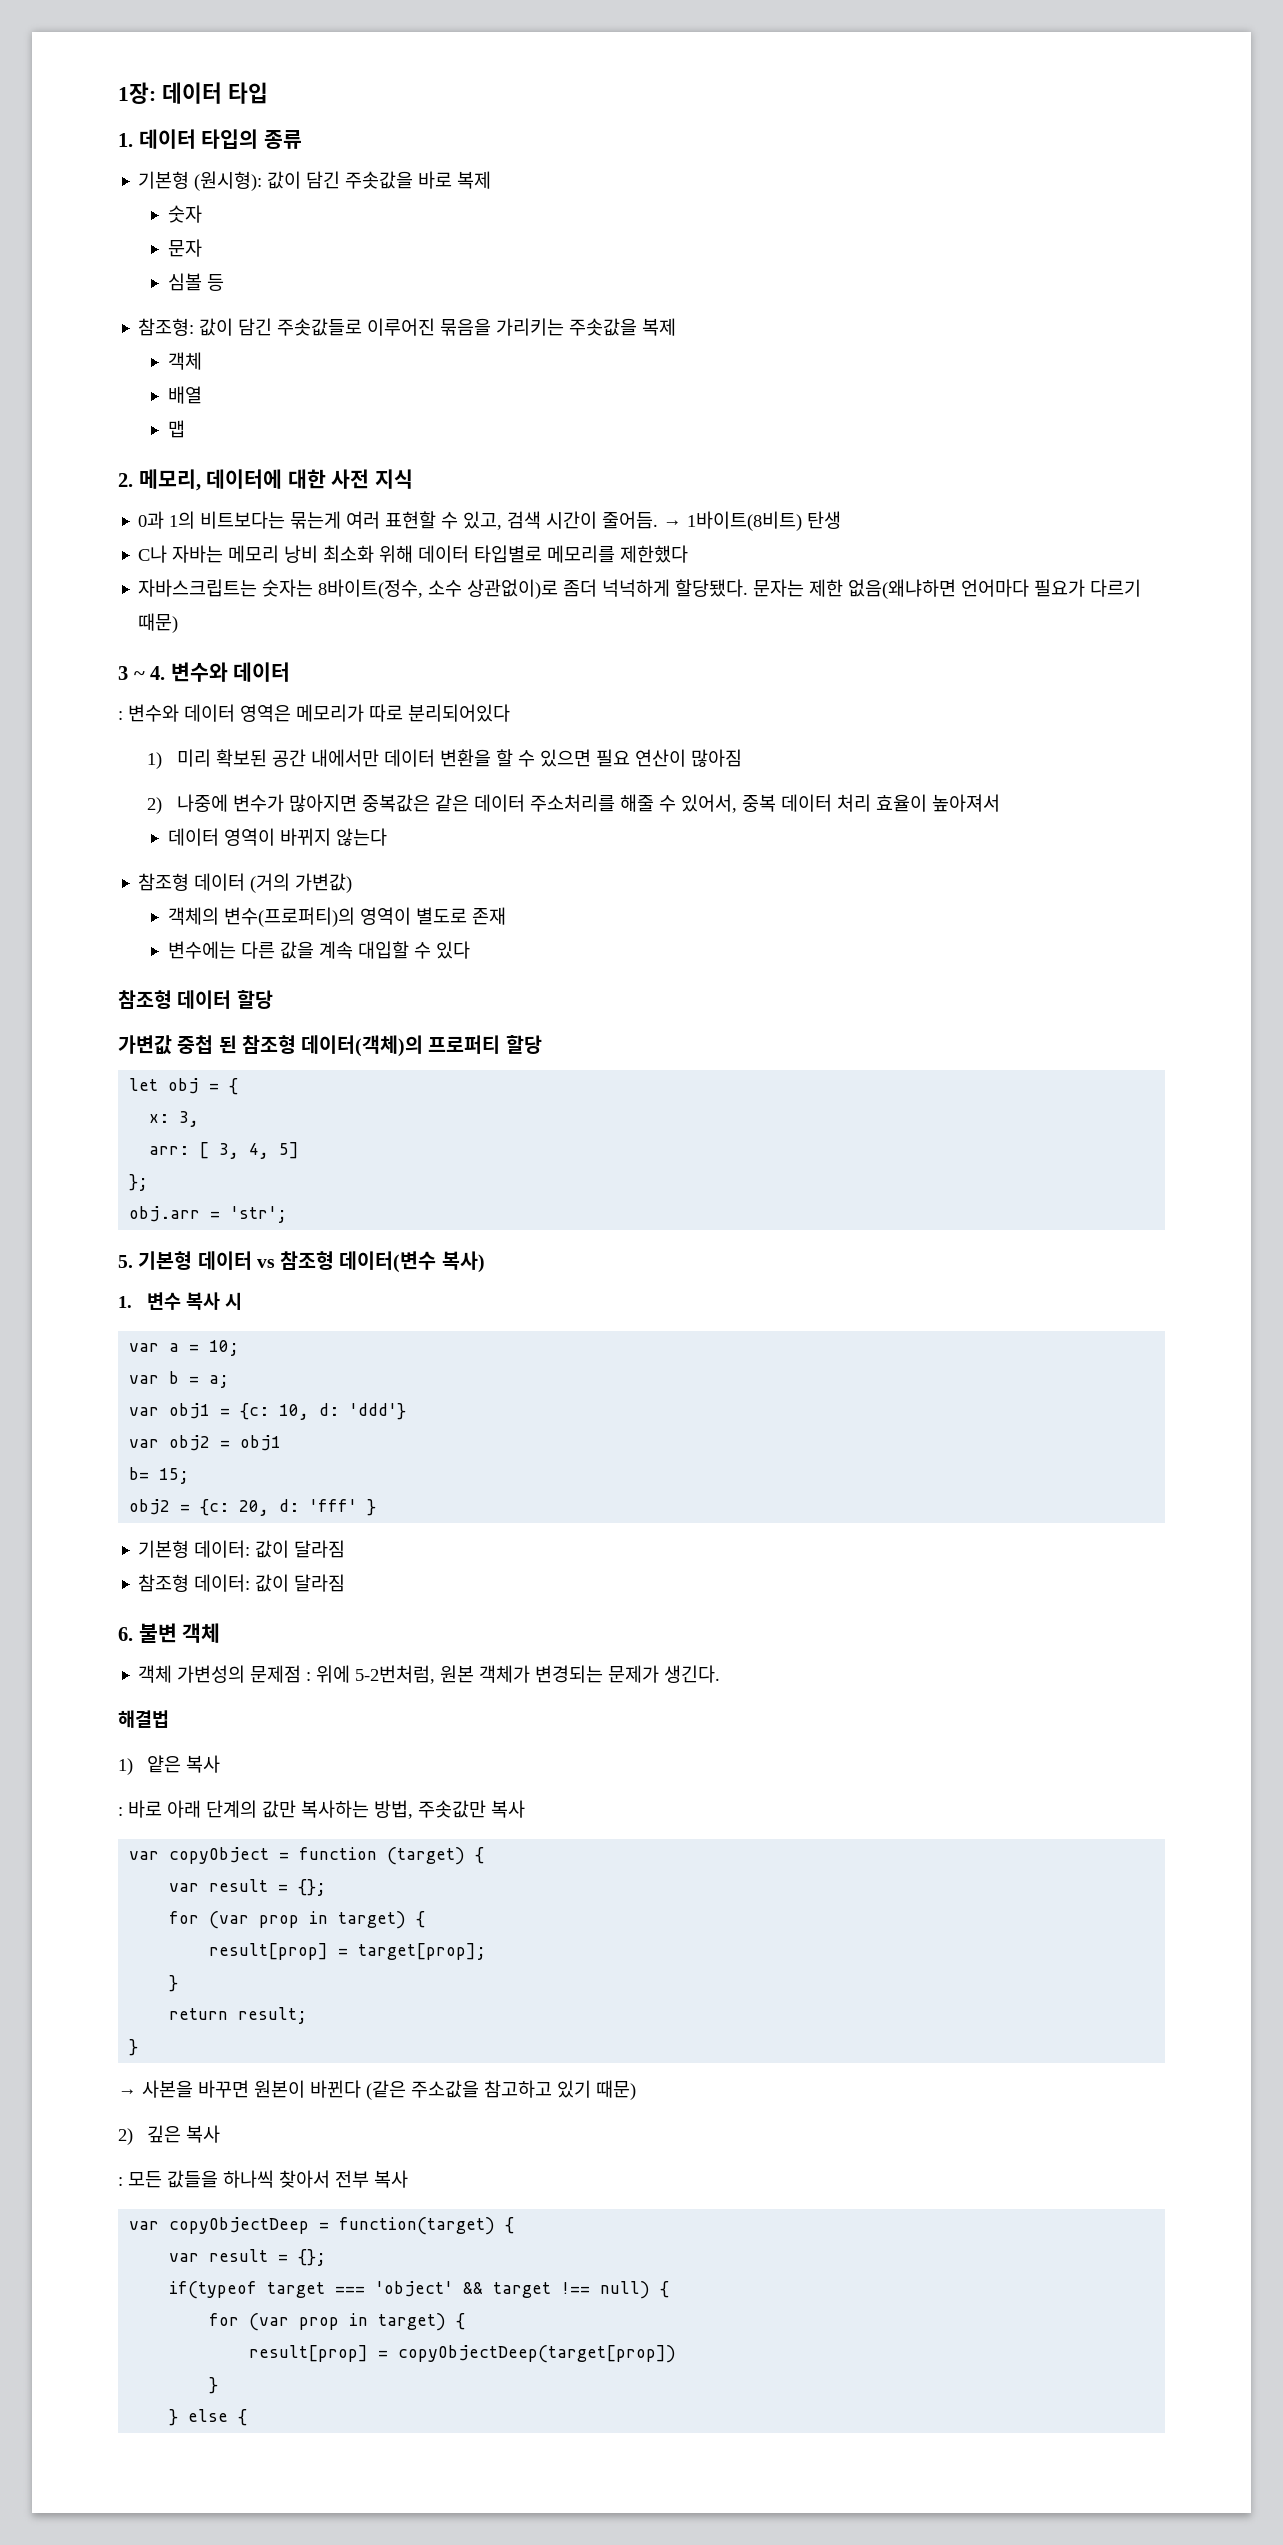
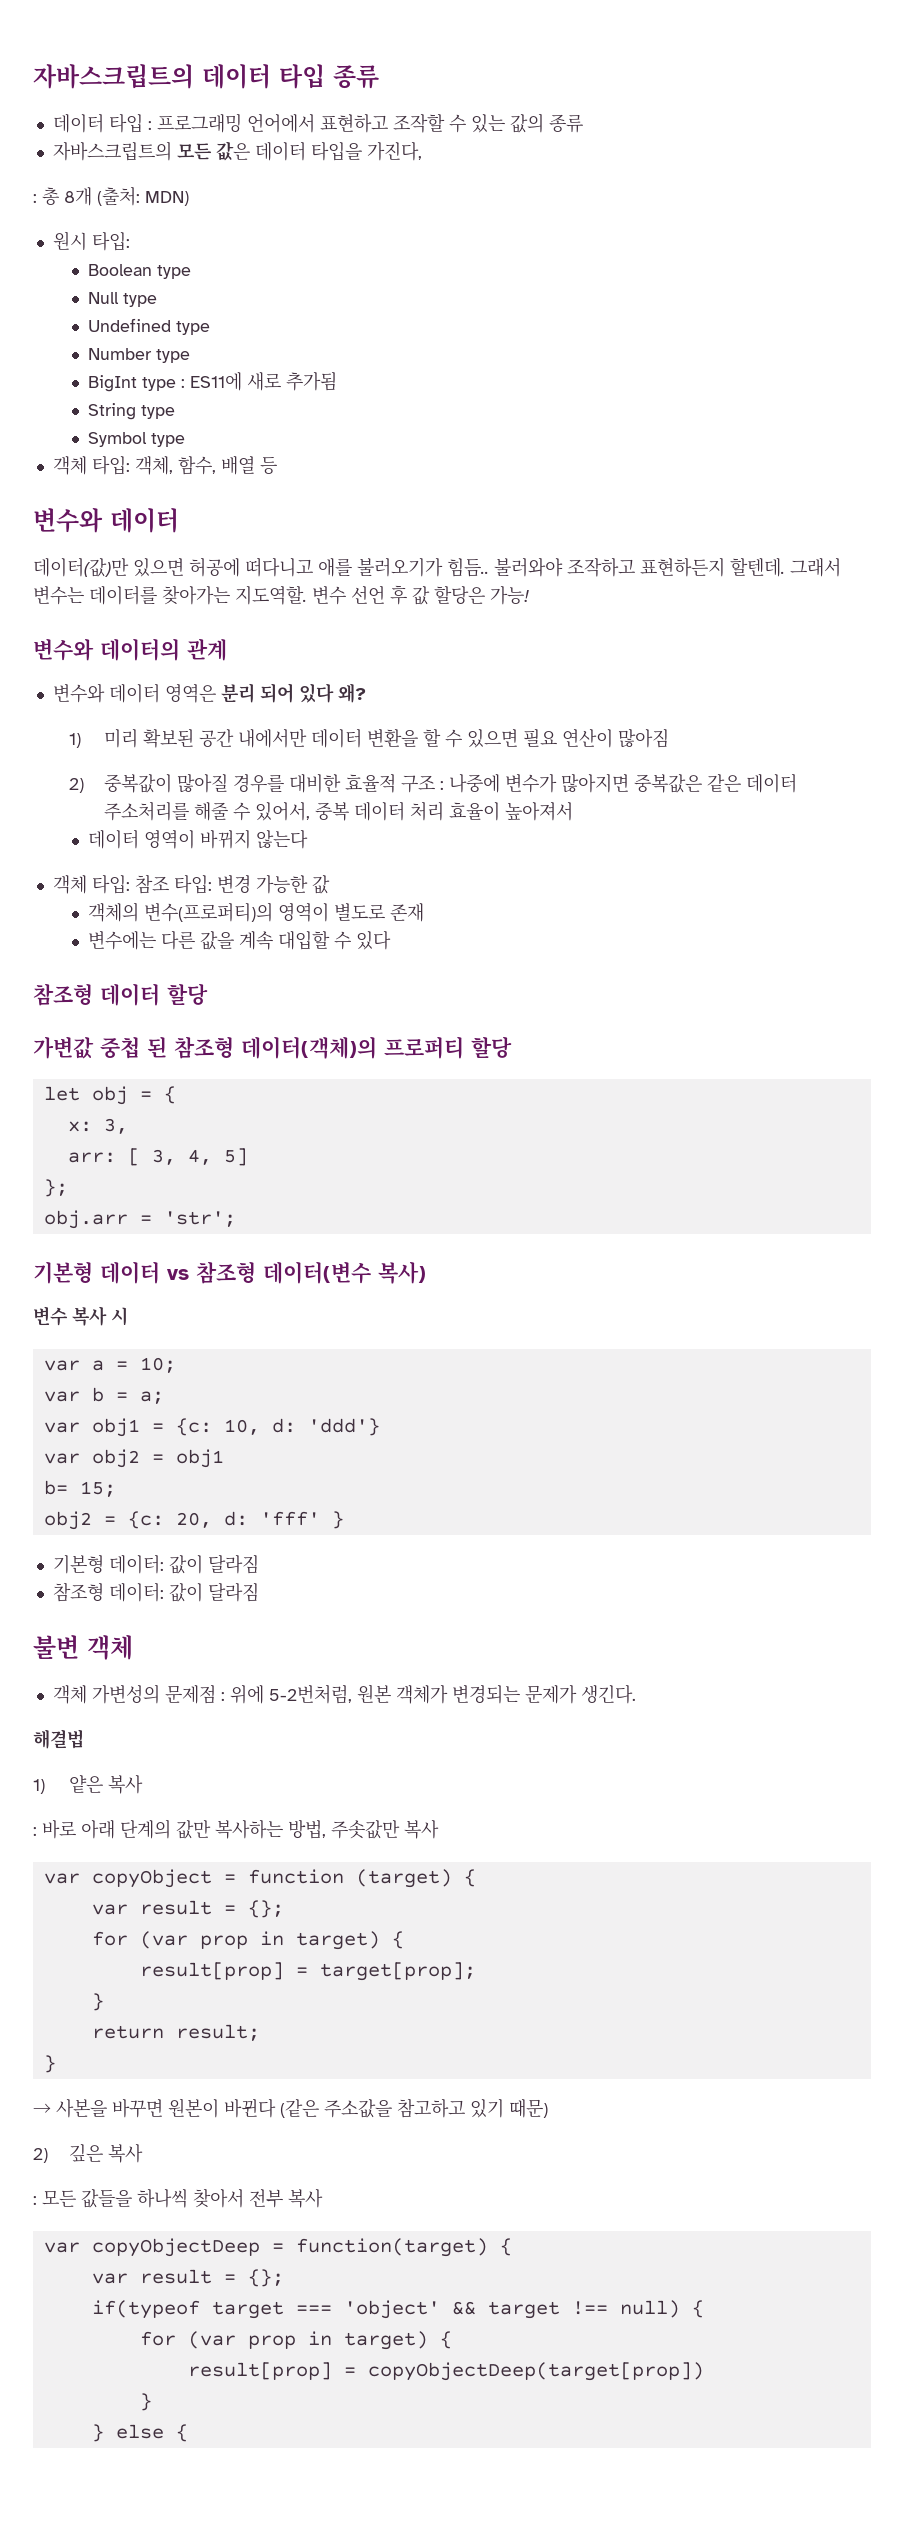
- 1장: 데이터 타입
- 1. 데이터 타입의 종류
- 기본형 (원시형): 값이 담긴 주솟값을 바로 복제
- 숫자
- 문자
- 심볼 등
- 참조형: 값이 담긴 주솟값들로 이루어진 묶음을 가리키는 주솟값을 복제
- 객체
- 배열
- 맵
- 2. 메모리, 데이터에 대한 사전 지식
- 0과 1의 비트보다는 묶는게 여러 표현할 수 있고, 검색 시간이 줄어듬. → 1바이트(8비트) 탄생
- C나 자바는 메모리 낭비 최소화 위해 데이터 타입별로 메모리를 제한했다
- 자바스크립트는 숫자는 8바이트(정수, 소수 상관없이)로 좀더 넉넉하게 할당됐다. 문자는 제한 없음(왜냐하면 언어마다 필요가 다르기 때문)
- 3 ~ 4. 변수와 데이터
- : 변수와 데이터 영역은 메모리가 따로 분리되어있다
+ 자바스크립트의 데이터 타입 종류
+ 데이터 타입 : 프로그래밍 언어에서 표현하고 조작할 수 있는 값의 종류
+ 자바스크립트의 모든 값은 데이터 타입을 가진다,
+ : 총 8개 (출처: MDN)
+ 원시 타입:
+ Boolean type
+ Null type
+ Undefined type
+ Number type
+ BigInt type : ES11에 새로 추가됨
+ String type
+ Symbol type
+ 객체 타입: 객체, 함수, 배열 등
+ 변수와 데이터
+ 데이터(값)만 있으면 허공에 떠다니고 애를 불러오기가 힘듬.. 불러와야 조작하고 표현하든지 할텐데. 그래서 변수는 데이터를 찾아가는 지도역할. 변수 선언 후 값 할당은 가능!
+ 변수와 데이터의 관계
+ 변수와 데이터 영역은 분리 되어 있다 왜?
- 2) 나중에 변수가 많아지면 중복값은 같은 데이터 주소처리를 해줄 수 있어서, 중복 데이터 처리 효율이 높아져서
+ 2) 중복값이 많아질 경우를 대비한 효율적 구조 : 나중에 변수가 많아지면 중복값은 같은 데이터 주소처리를 해줄 수 있어서, 중복 데이터 처리 효율이 높아져서
- 참조형 데이터 (거의 가변값)
+ 객체 타입: 참조 타입: 변경 가능한 값
- 5. 기본형 데이터 vs 참조형 데이터(변수 복사)
+ 기본형 데이터 vs 참조형 데이터(변수 복사)
- 1. 변수 복사 시
+ 변수 복사 시
- 6. 불변 객체
+ 불변 객체

